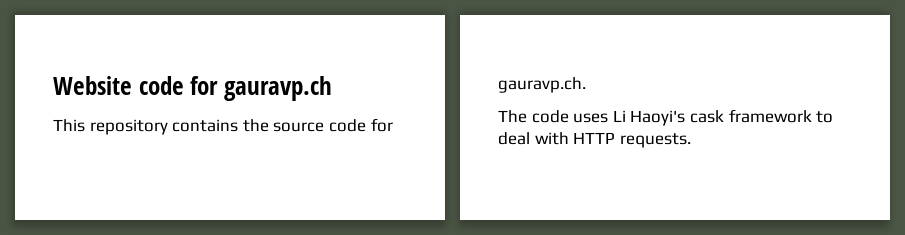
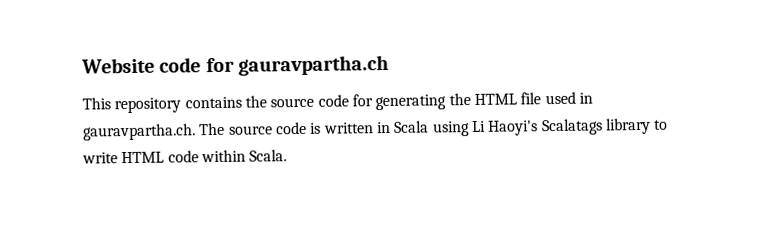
- Website code for gauravp.ch
+ Website code for gauravpartha.ch
- This repository contains the source code for gauravp.ch.
- The code uses Li Haoyi's cask framework to deal with HTTP requests.
+ This repository contains the source code for generating the HTML file used in gauravpartha.ch. The source code is written in Scala using Li Haoyi's Scalatags library to write HTML code within Scala.

